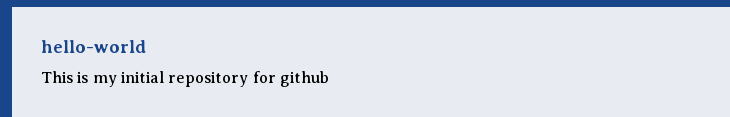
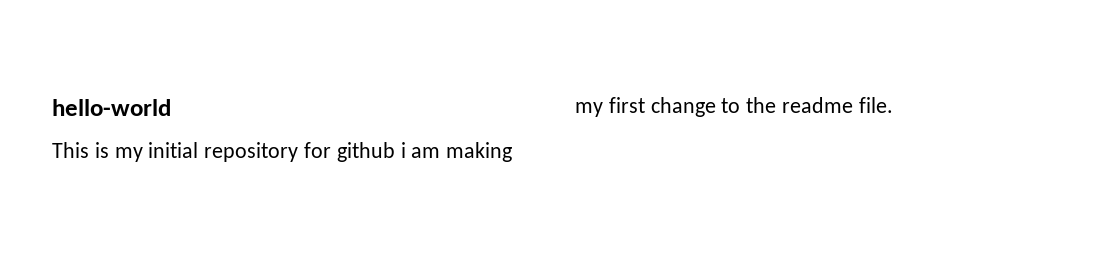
- This is my initial repository for github
+ This is my initial repository for github i am making my first change to the readme file.

